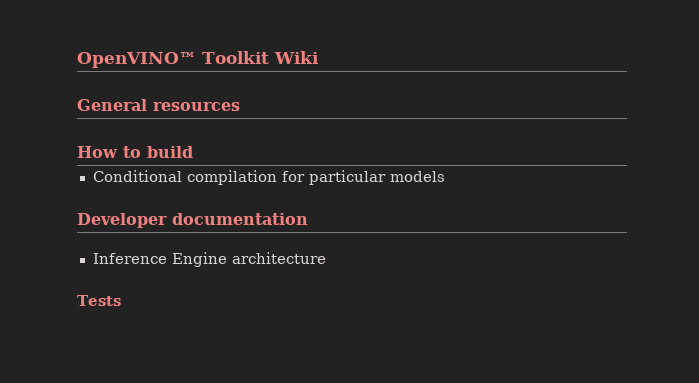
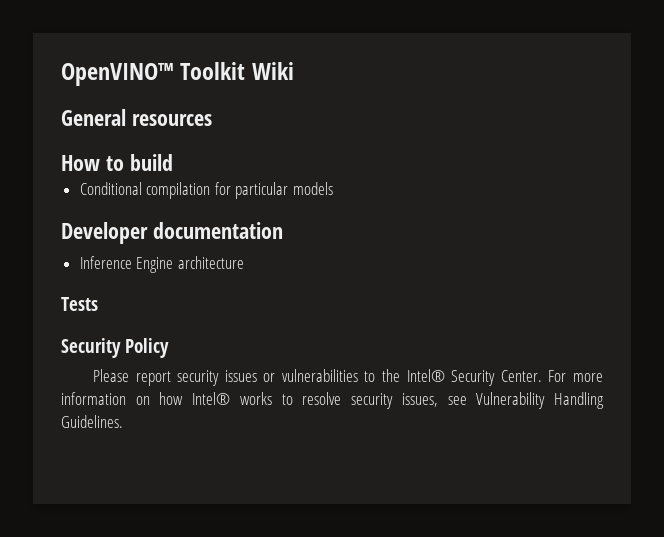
+ Security Policy
+ Please report security issues or vulnerabilities to the Intel® Security Center. For more information on how Intel® works to resolve security issues, see Vulnerability Handling Guidelines.

